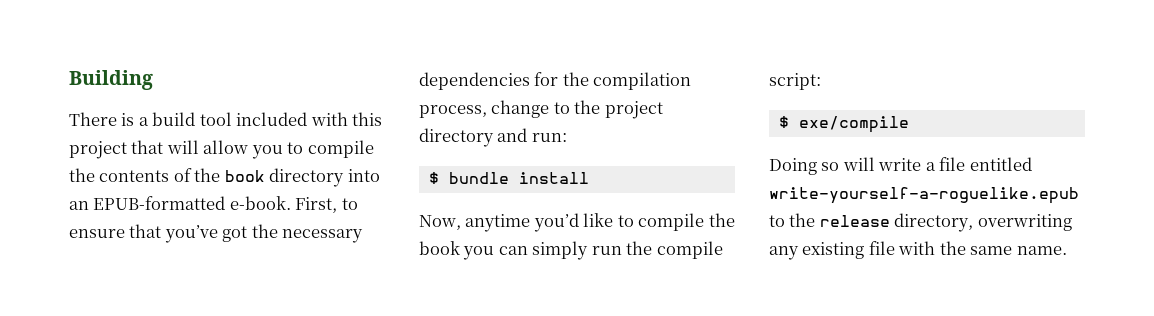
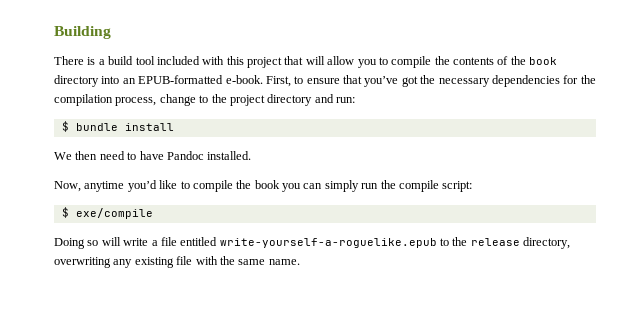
+ We then need to have Pandoc installed.

